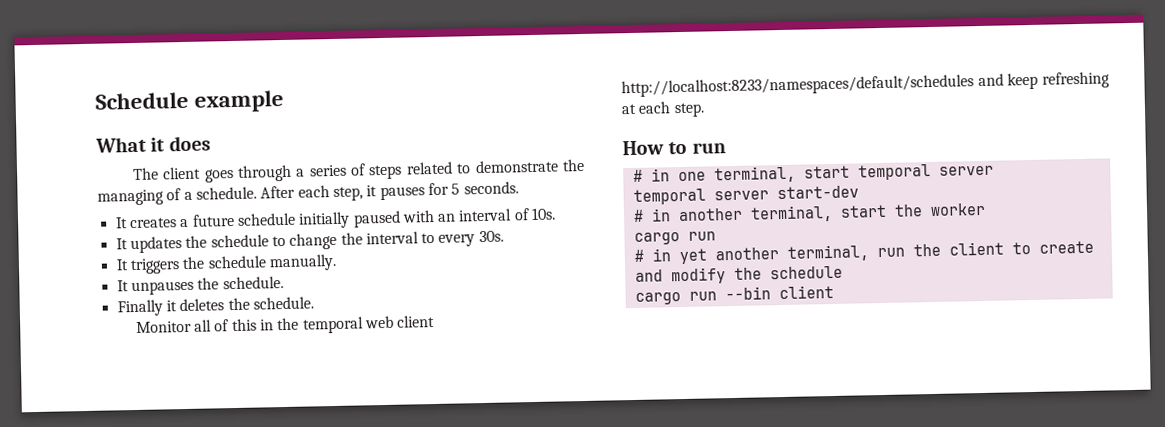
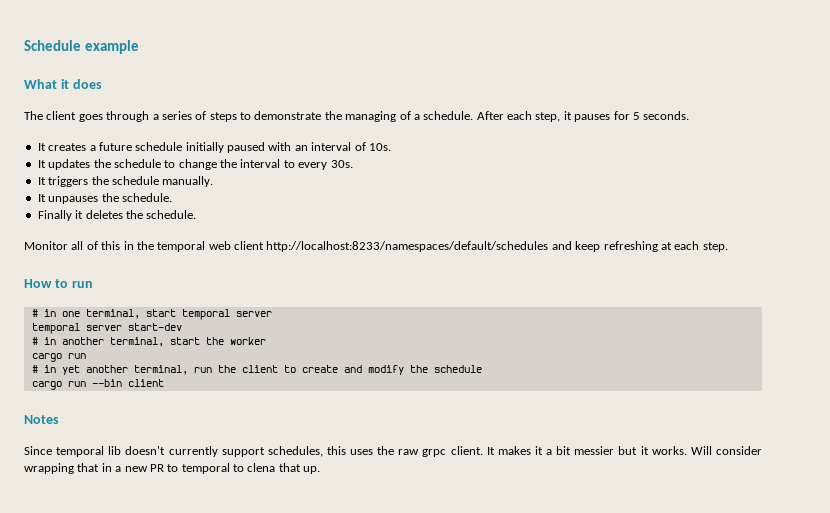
- The client goes through a series of steps related to demonstrate the managing of a schedule.
+ The client goes through a series of steps to demonstrate the managing of a schedule.
+ Notes
+ Since temporal lib doesn't currently support schedules, this uses the raw grpc client. It makes it a bit messier but it works. Will consider wrapping that in a new PR to temporal to clena that up.

